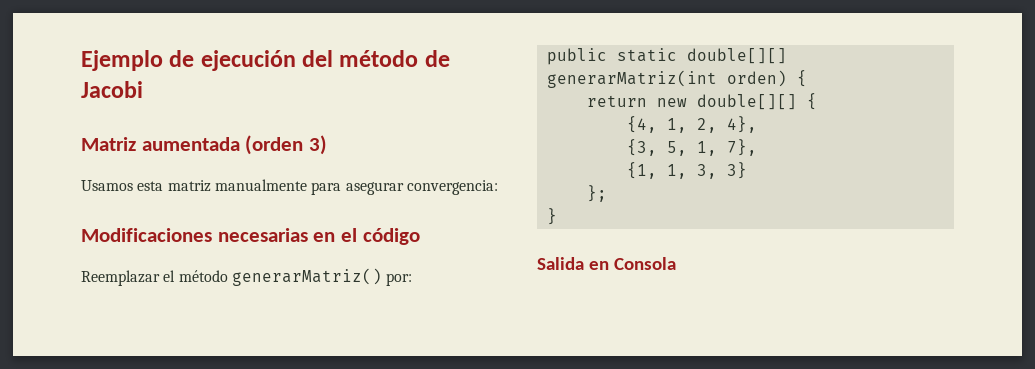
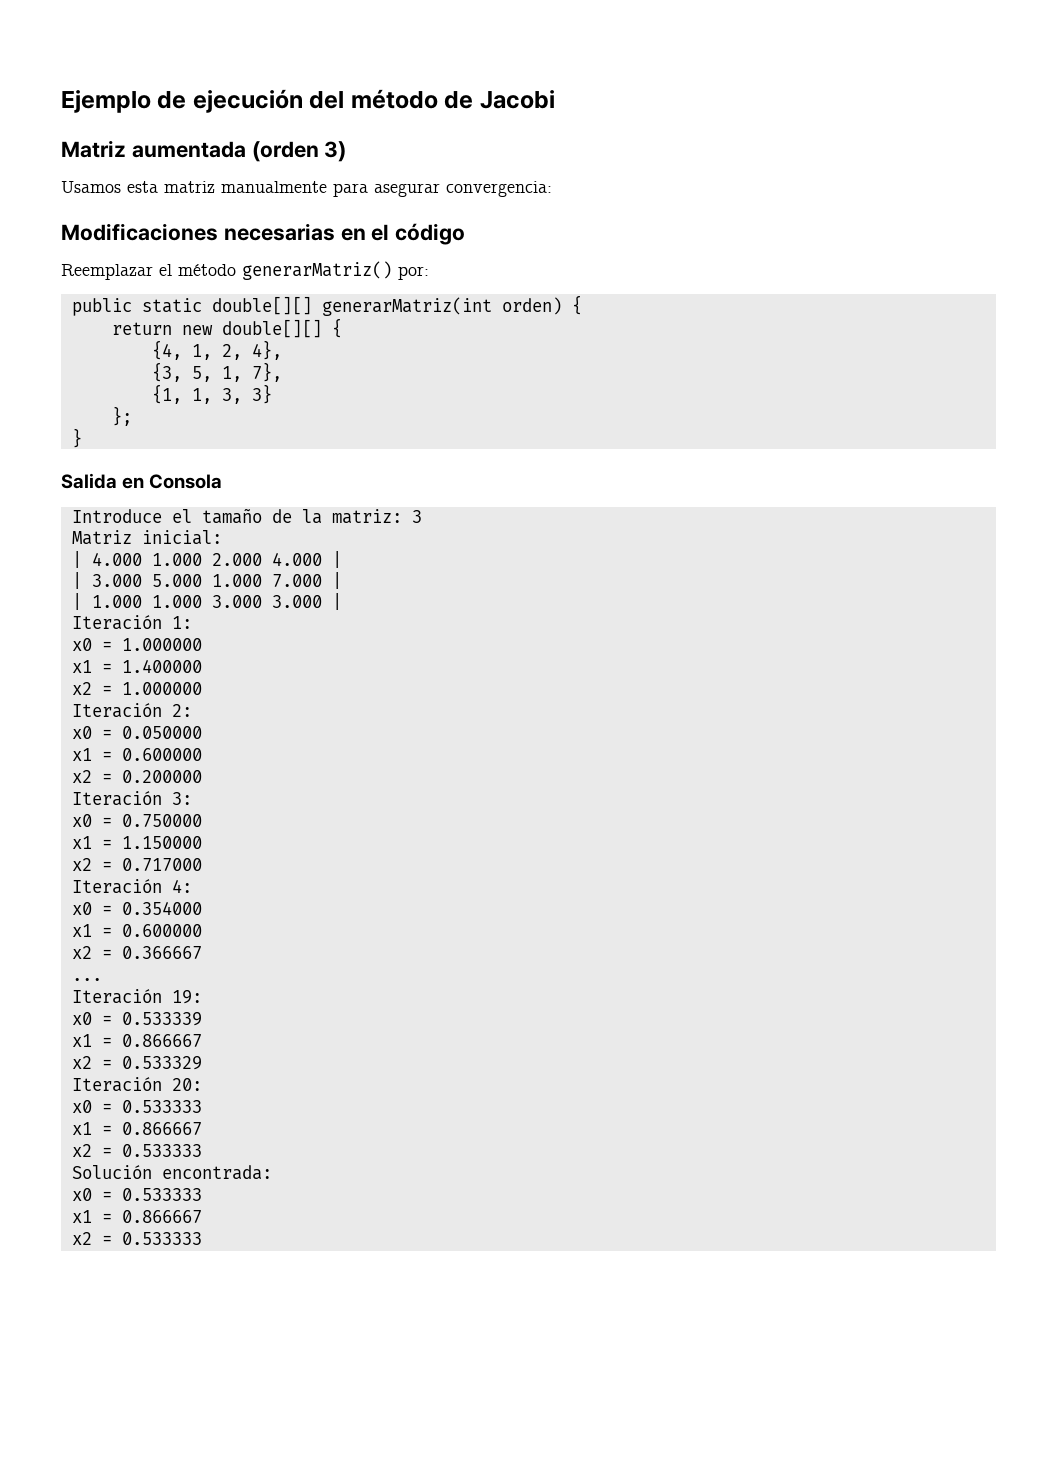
+ Introduce el tamaño de la matriz: 3
+ Matriz inicial:
+ | 4.000 1.000 2.000 4.000 |
+ | 3.000 5.000 1.000 7.000 |
+ | 1.000 1.000 3.000 3.000 |
+ Iteración 1:
+ x0 = 1.000000
+ x1 = 1.400000
+ x2 = 1.000000
+ Iteración 2:
+ x0 = 0.050000
+ x1 = 0.600000
+ x2 = 0.200000
+ Iteración 3:
+ x0 = 0.750000
+ x1 = 1.150000
+ x2 = 0.717000
+ Iteración 4:
+ x0 = 0.354000
+ x1 = 0.600000
+ x2 = 0.366667
+ ...
+ Iteración 19:
+ x0 = 0.533339
+ x1 = 0.866667
+ x2 = 0.533329
+ Iteración 20:
+ x0 = 0.533333
+ x1 = 0.866667
+ x2 = 0.533333
+ Solución encontrada:
+ x0 = 0.533333
+ x1 = 0.866667
+ x2 = 0.533333

